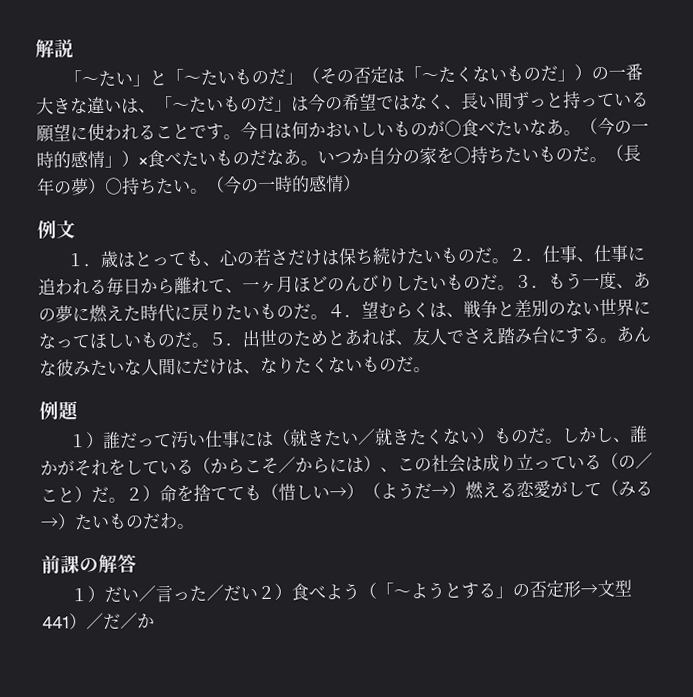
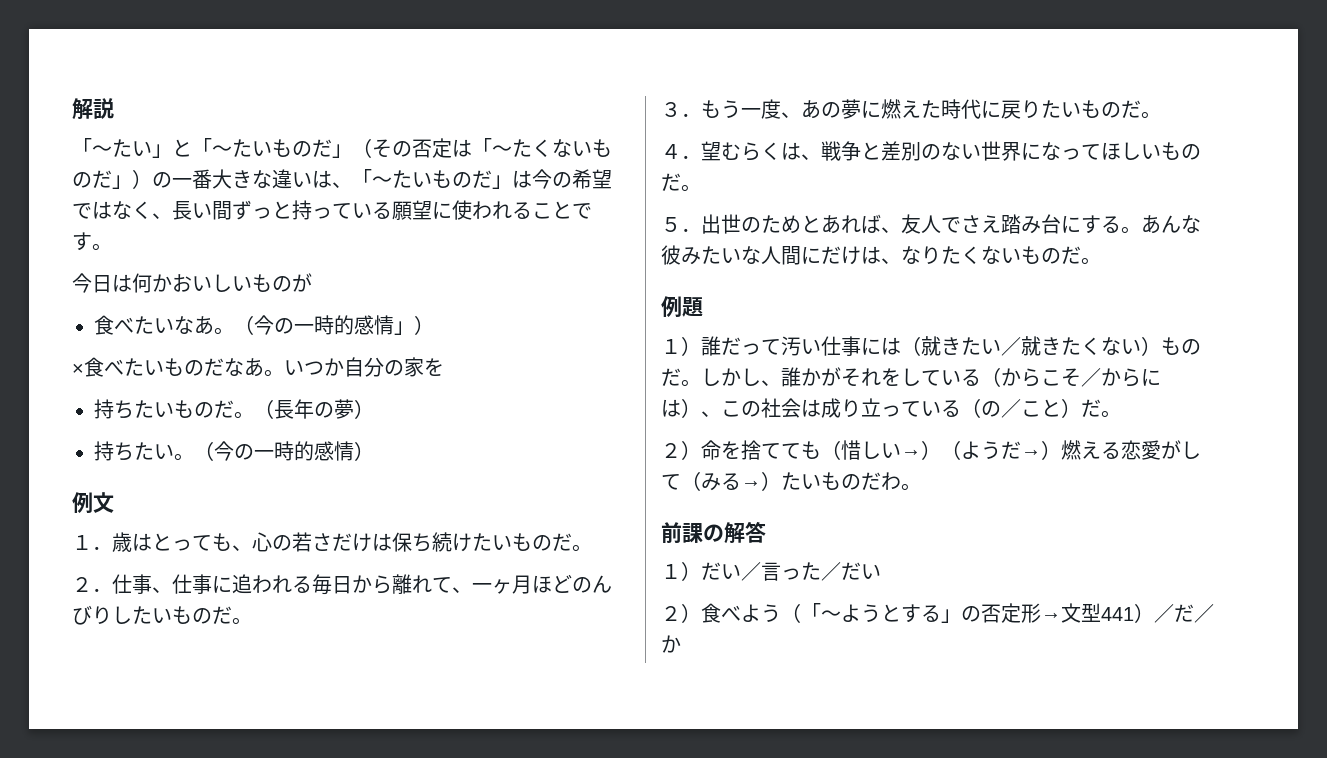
- 「～たい」と「～たいものだ」（その否定は「～たくないものだ」）の一番大きな違いは、「～たいものだ」は今の希望ではなく、長い間ずっと持っている願望に使われることです。今日は何かおいしいものが○食べたいなあ。
+ 「～たい」と「～たいものだ」（その否定は「～たくないものだ」）の一番大きな違いは、「～たいものだ」は今の希望ではなく、長い間ずっと持っている願望に使われることです。
+ 今日は何かおいしいものが
+ 食べたいなあ。
- （今の一時的感情」）×食べたいものだなあ。
+ （今の一時的感情」）
+ ×食べたいものだなあ。
- いつか自分の家を○持ちたいものだ。
+ いつか自分の家を
+ 持ちたいものだ。
- （長年の夢）○持ちたい。
+ （長年の夢）
+ 持ちたい。
- １．歳はとっても、心の若さだけは保ち続けたいものだ。２．仕事、仕事に追われる毎日から離れて、一ヶ月ほどのんびりしたいものだ。３．もう一度、あの夢に燃えた時代に戻りたいものだ。４．望むらくは、戦争と差別のない世界になってほしいものだ。５．出世のためとあれば、友人でさえ踏み台にする。
+ １．歳はとっても、心の若さだけは保ち続けたいものだ。
+ ２．仕事、仕事に追われる毎日から離れて、一ヶ月ほどのんびりしたいものだ。
+ ３．もう一度、あの夢に燃えた時代に戻りたいものだ。
+ ４．望むらくは、戦争と差別のない世界になってほしいものだ。
+ ５．出世のためとあれば、友人でさえ踏み台にする。
- しかし、誰かがそれをしている（からこそ／からには）、この社会は成り立っている（の／こと）だ。２）命を捨てても（惜しい→）（ようだ→）燃える恋愛がして（みる→）たいものだわ。
+ しかし、誰かがそれをしている（からこそ／からには）、この社会は成り立っている（の／こと）だ。
+ ２）命を捨てても（惜しい→）（ようだ→）燃える恋愛がして（みる→）たいものだわ。
- １）だい／言った／だい２）食べよう（「～ようとする」の否定形→文型441）／だ／か
+ １）だい／言った／だい
+ ２）食べよう（「～ようとする」の否定形→文型441）／だ／か

